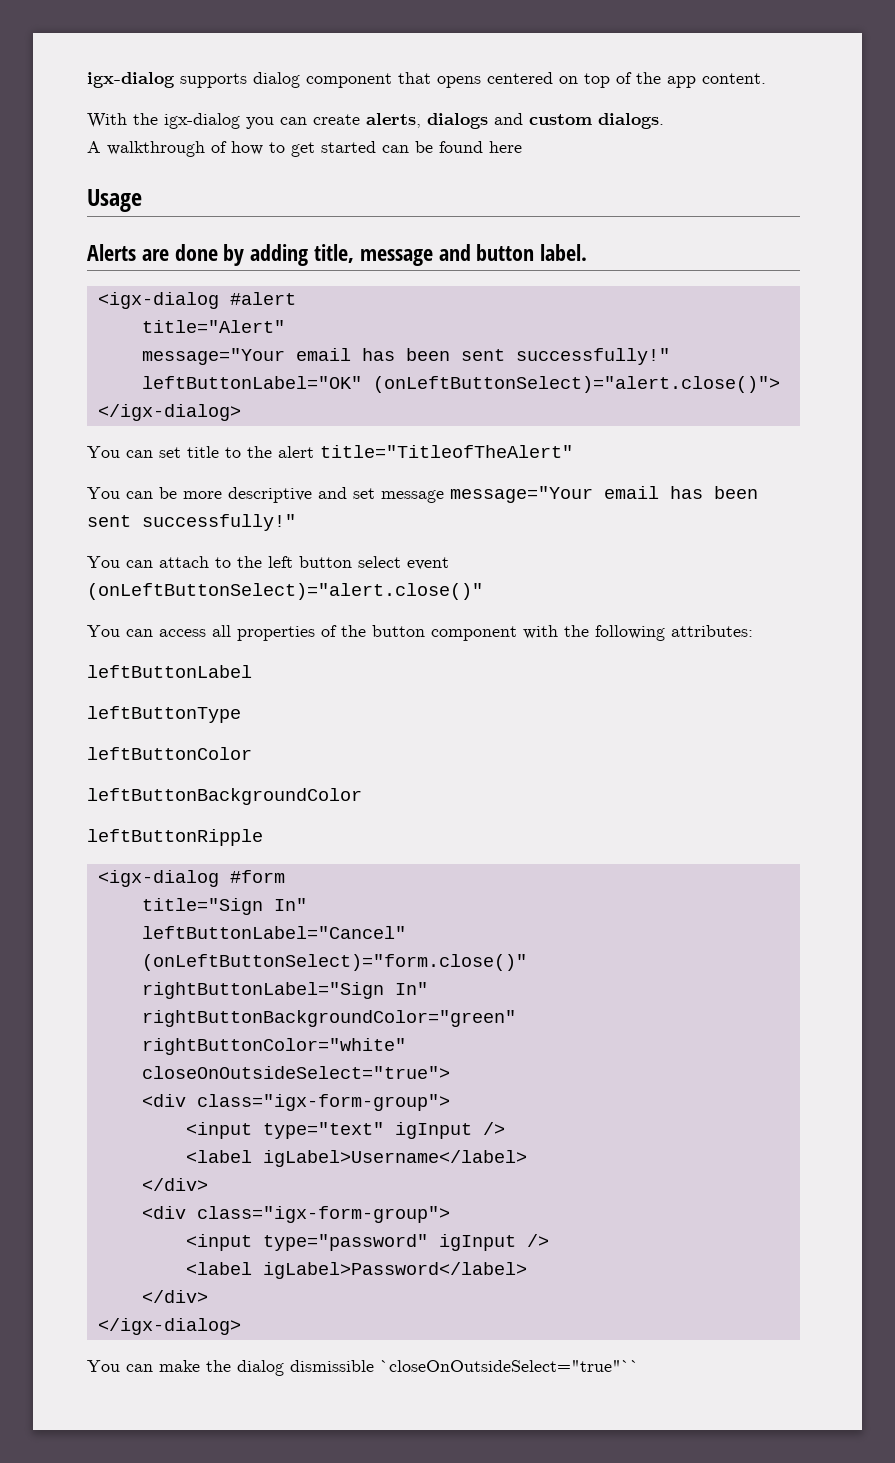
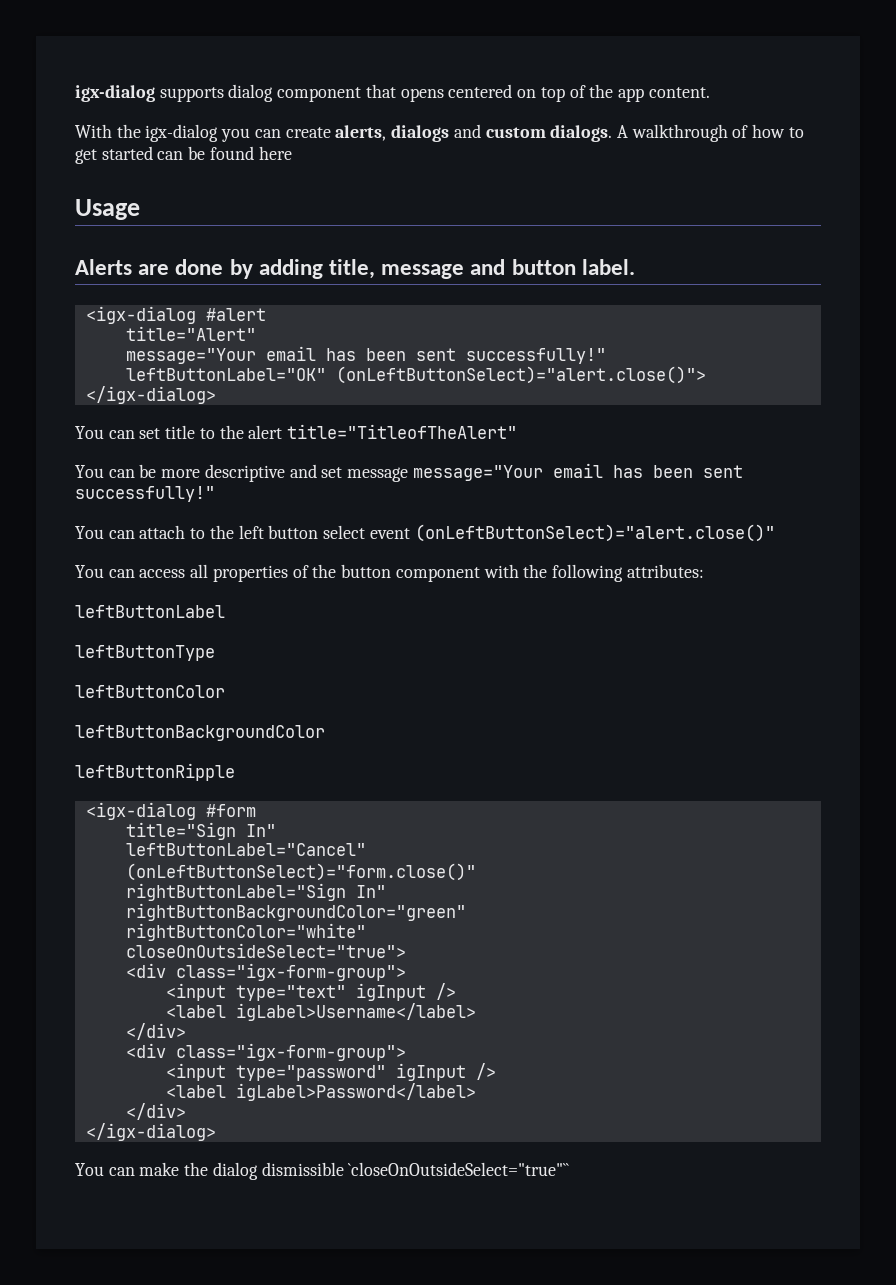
- With the igx-dialog you can create alerts, dialogs and custom dialogs.
- A walkthrough of how to get started can be found here
+ With the igx-dialog you can create alerts, dialogs and custom dialogs. A walkthrough of how to get started can be found here

